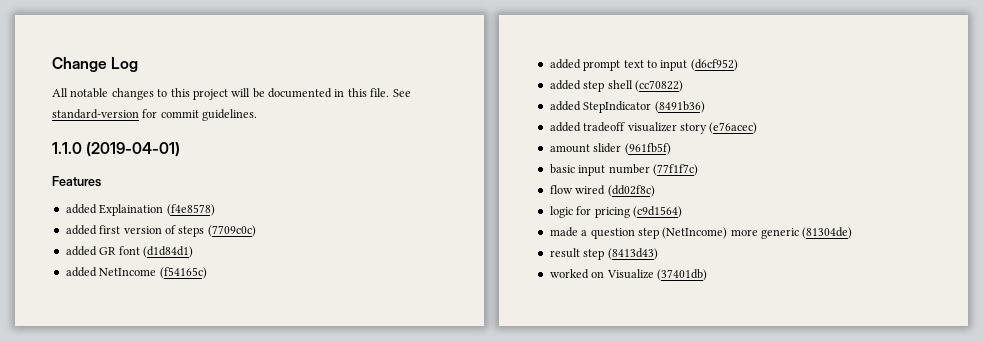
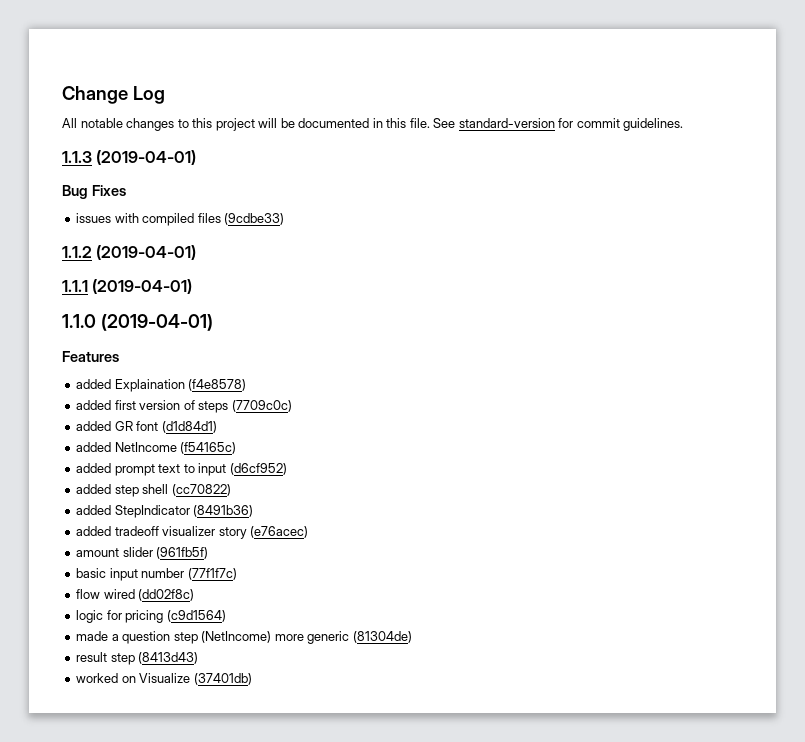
+ 1.1.3 (2019-04-01)
+ Bug Fixes
+ issues with compiled files (9cdbe33)
+ 1.1.2 (2019-04-01)
+ 1.1.1 (2019-04-01)

